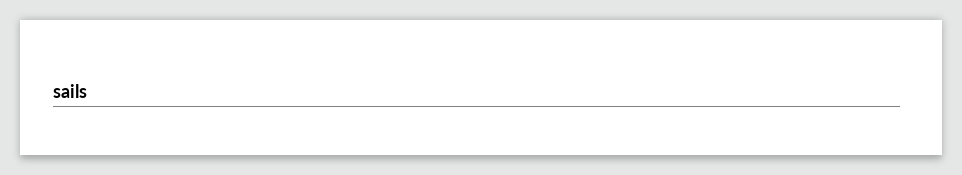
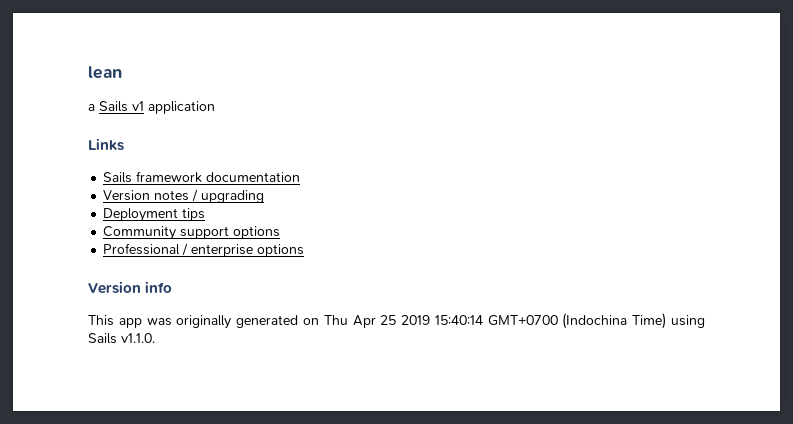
- sails
+ lean
+ a Sails v1 application
+ Links
+ Sails framework documentation
+ Version notes / upgrading
+ Deployment tips
+ Community support options
+ Professional / enterprise options
+ Version info
+ This app was originally generated on Thu Apr 25 2019 15:40:14 GMT+0700 (Indochina Time) using Sails v1.1.0.

